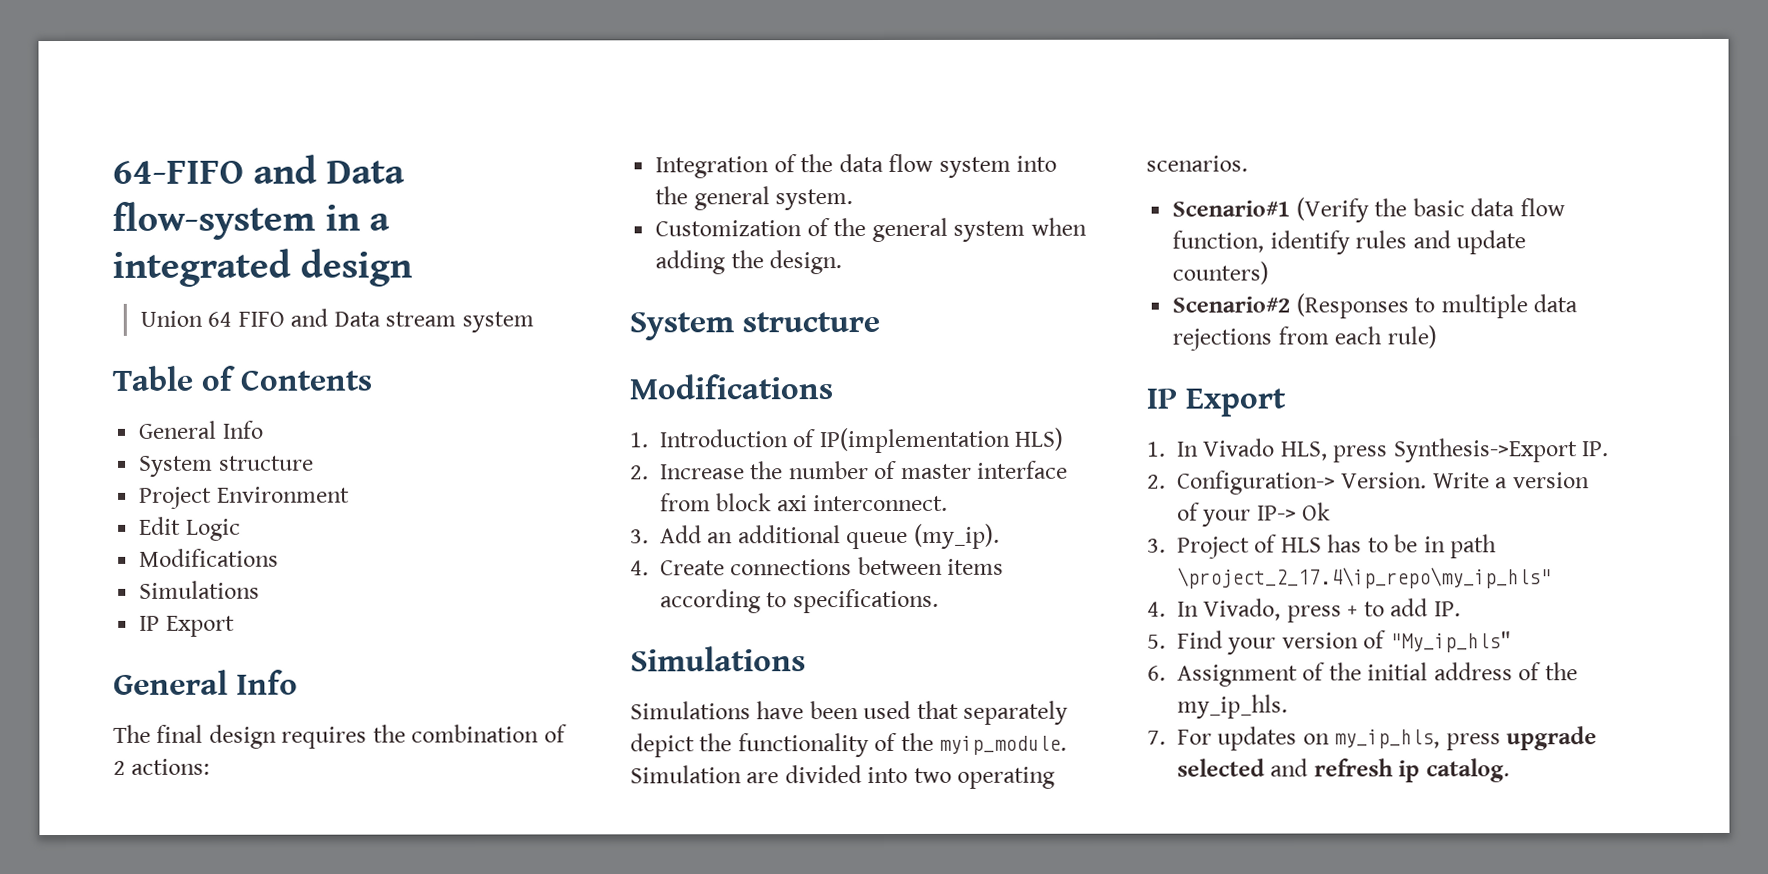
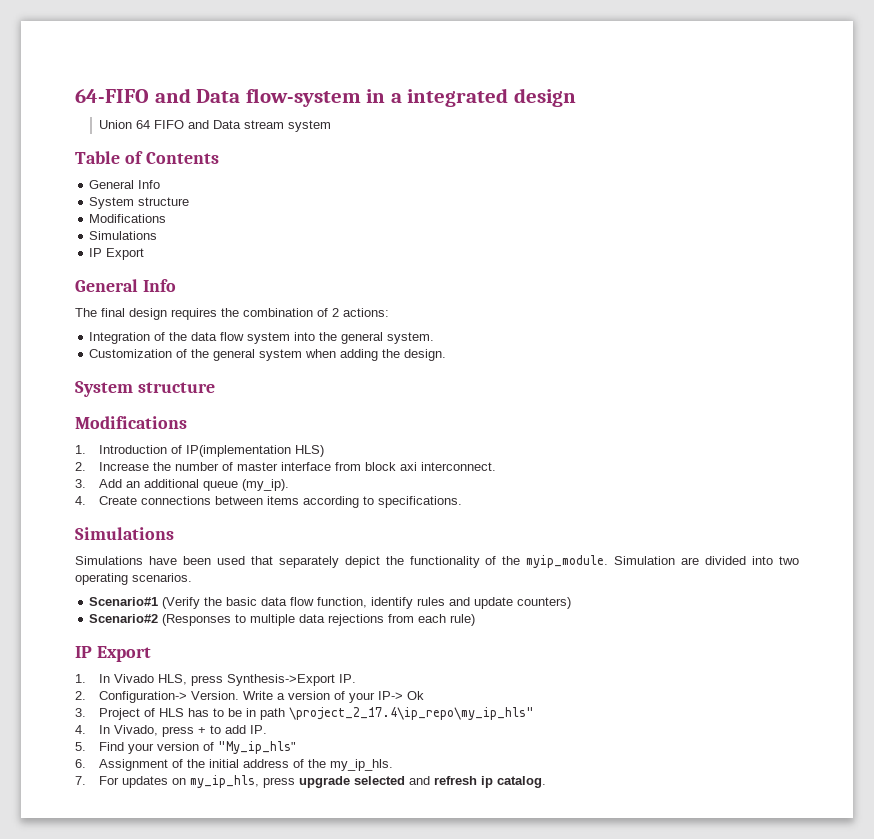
- Project Environment
- Edit Logic

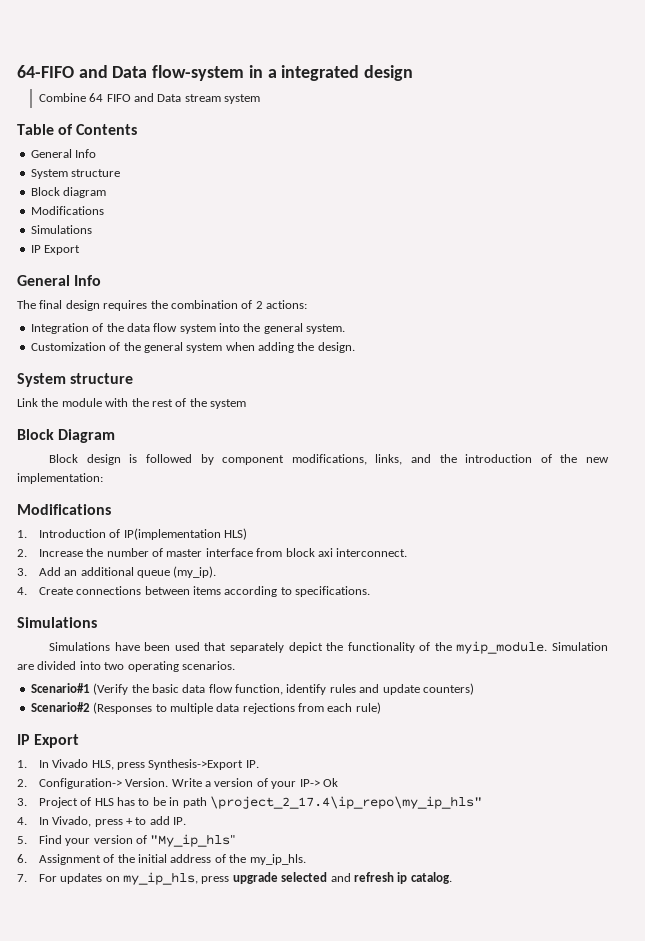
- Union 64 FIFO and Data stream system
+ Combine 64 FIFO and Data stream system
+ Block diagram
+ Link the module with the rest of the system
+ Block Diagram
+ Block design is followed by component modifications, links, and the introduction of the new implementation:

